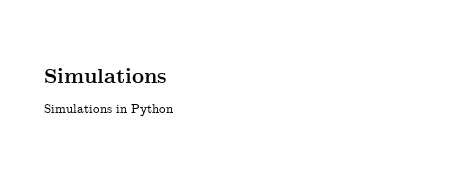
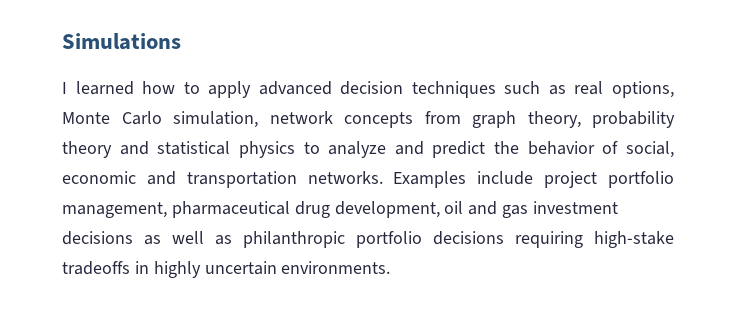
- Simulations in Python
+ I learned how to apply advanced decision techniques such as real options, Monte Carlo simulation, network concepts from graph theory, probability theory and statistical physics to analyze and predict the behavior of social, economic and transportation networks. Examples include project portfolio management, pharmaceutical drug development, oil and gas investment decisions as well as philanthropic portfolio decisions requiring high-stake tradeoffs in highly uncertain environments.

